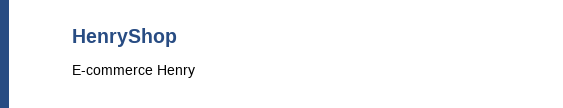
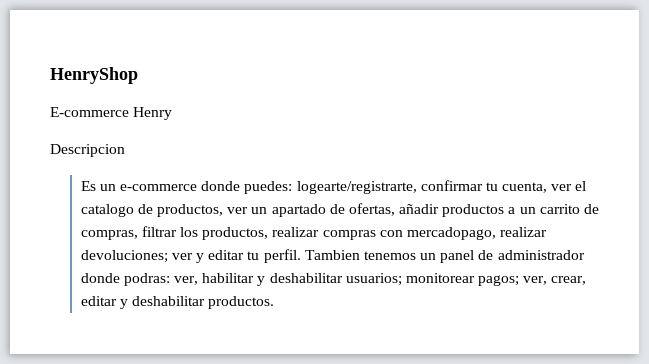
+ Descripcion
+ Es un e-commerce donde puedes: logearte/registrarte, confirmar tu cuenta, ver el catalogo de productos, ver un apartado de ofertas, añadir productos a un carrito de compras, filtrar los productos, realizar compras con mercadopago, realizar devoluciones; ver y editar tu perfil. Tambien tenemos un panel de administrador donde podras: ver, habilitar y deshabilitar usuarios; monitorear pagos; ver, crear, editar y deshabilitar productos.

